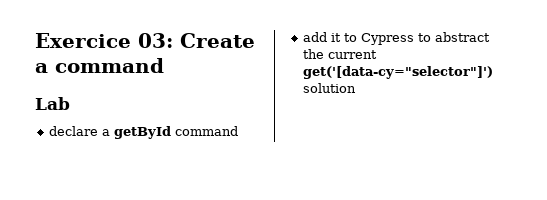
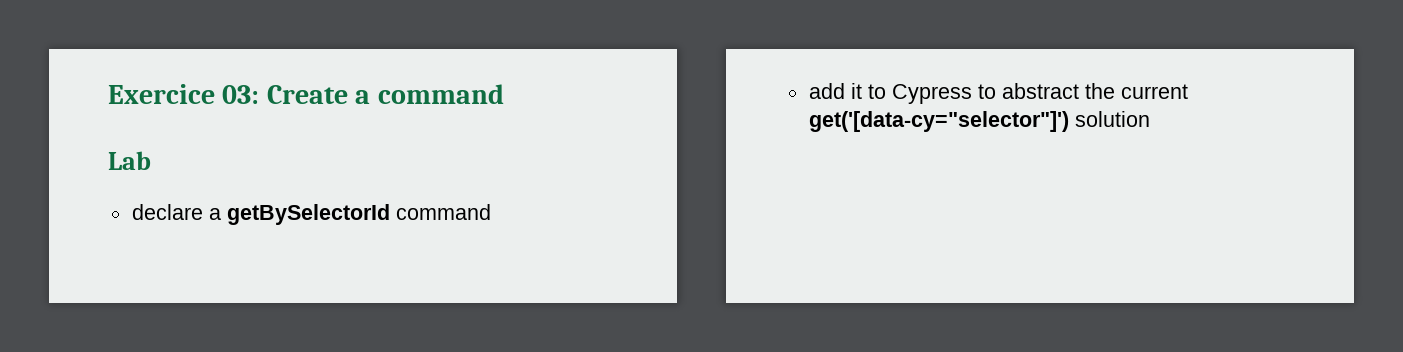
- declare a getById command
+ declare a getBySelectorId command

